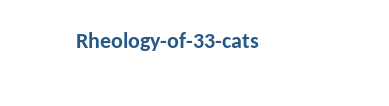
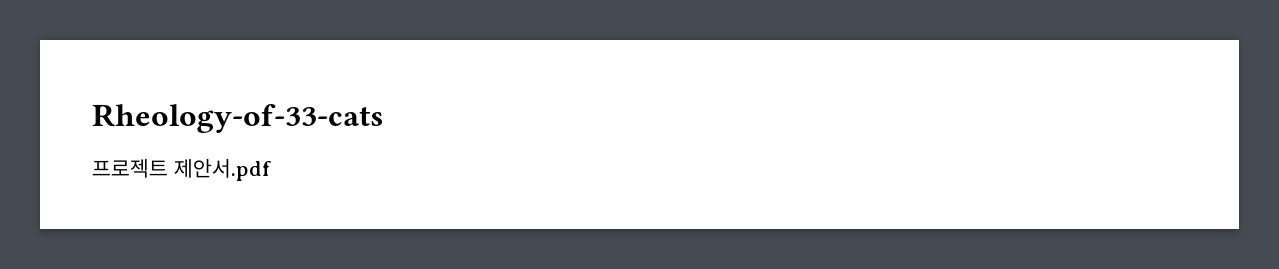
+ 프로젝트 제안서.pdf

